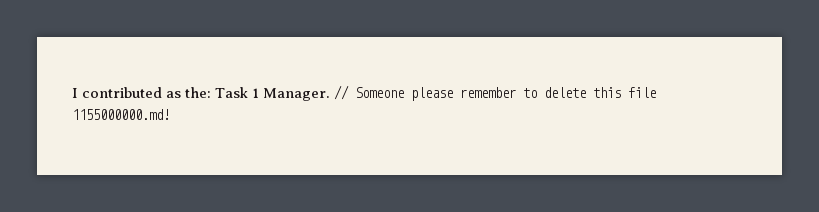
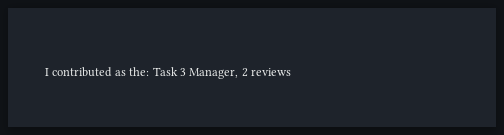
- I contributed as the: Task 1 Manager. // Someone please remember to delete this file 1155000000.md!
+ I contributed as the: Task 3 Manager, 2 reviews

